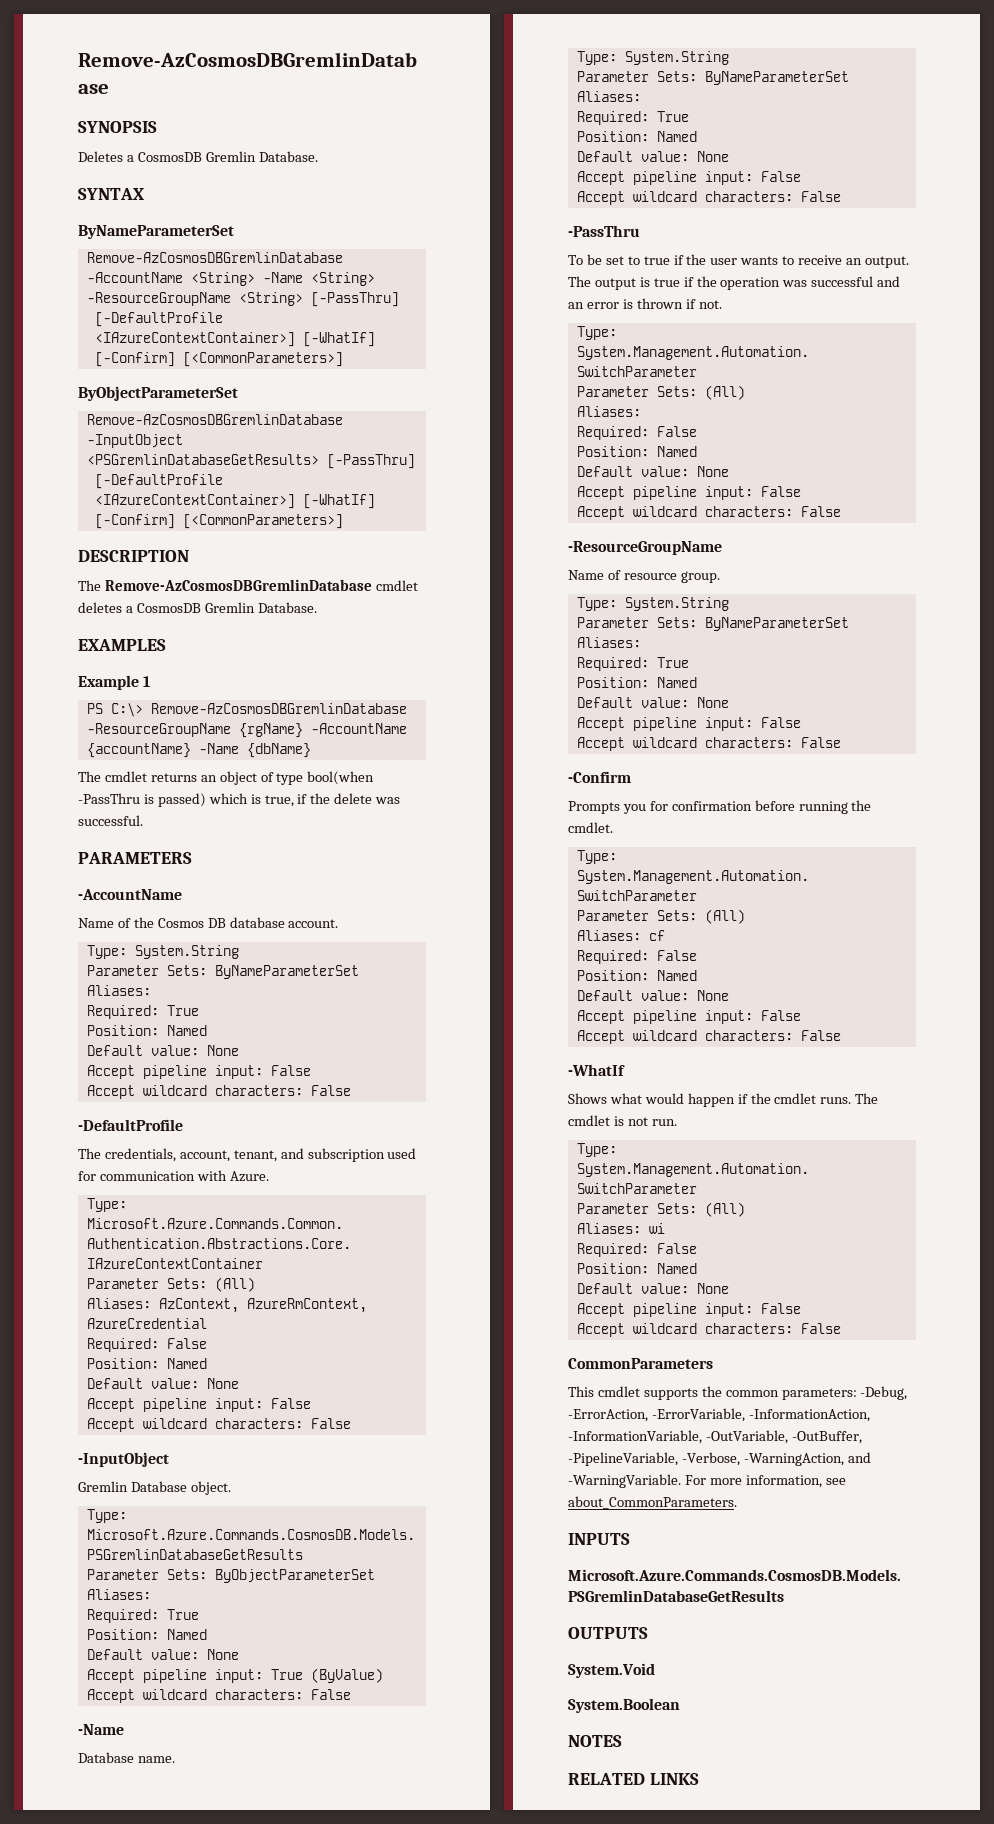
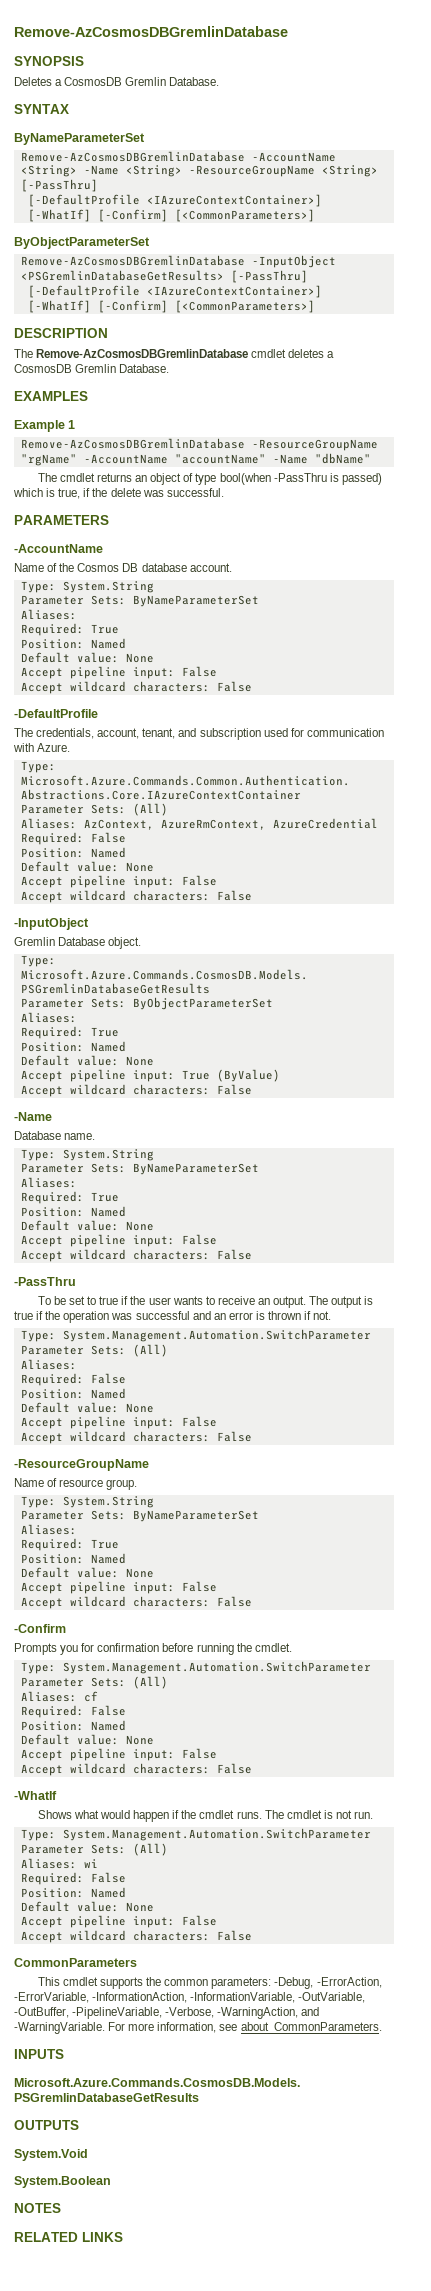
- PS C:\> Remove-AzCosmosDBGremlinDatabase -ResourceGroupName {rgName} -AccountName {accountName} -Name {dbName}
+ Remove-AzCosmosDBGremlinDatabase -ResourceGroupName "rgName" -AccountName "accountName" -Name "dbName"

